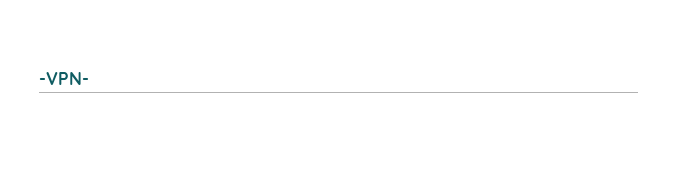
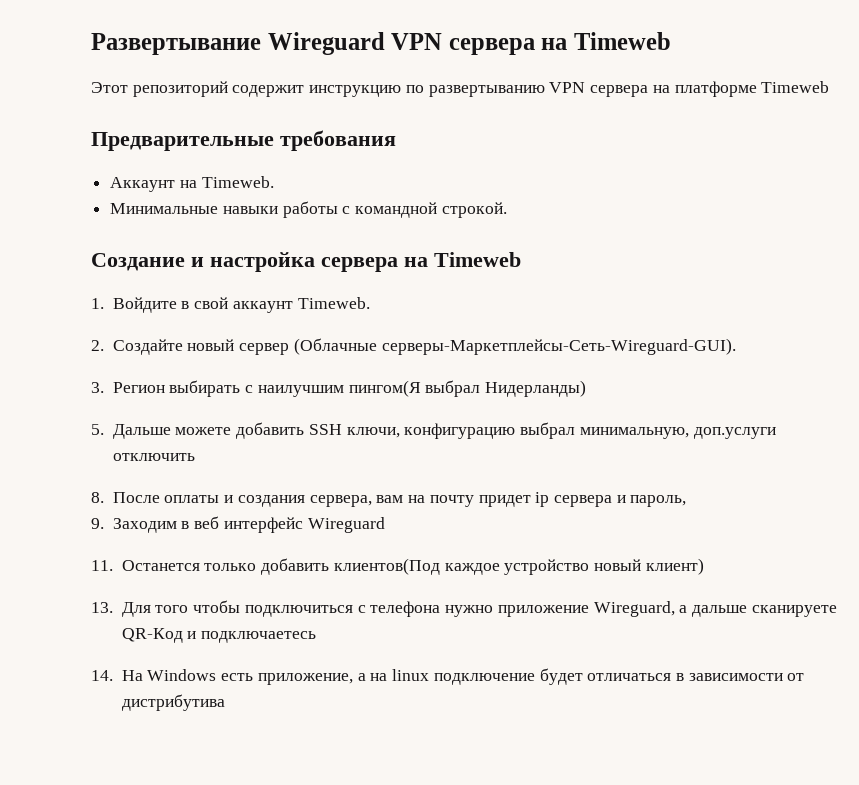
- -VPN-
+ Развертывание Wireguard VPN сервера на Timeweb
+ Этот репозиторий содержит инструкцию по развертыванию VPN сервера на платформе Timeweb
+ Предварительные требования
+ Аккаунт на Timeweb.
+ Минимальные навыки работы с командной строкой.
+ Создание и настройка сервера на Timeweb
+ 1. Войдите в свой аккаунт Timeweb.
+ 2. Создайте новый сервер (Облачные серверы-Маркетплейсы-Сеть-Wireguard-GUI).
+ 3. Регион выбирать с наилучшим пингом(Я выбрал Нидерланды)
+ 5. Дальше можете добавить SSH ключи, конфигурацию выбрал минимальную, доп.услуги отключить
+ 8. После оплаты и создания сервера, вам на почту придет ip сервера и пароль,
+ 9. Заходим в веб интерфейс Wireguard
+ 11. Останется только добавить клиентов(Под каждое устройство новый клиент)
+ 13. Для того чтобы подключиться с телефона нужно приложение Wireguard, а дальше сканируете QR-Код и подключаетесь
+ 14. На Windows есть приложение, а на linux подключение будет отличаться в зависимости от дистрибутива

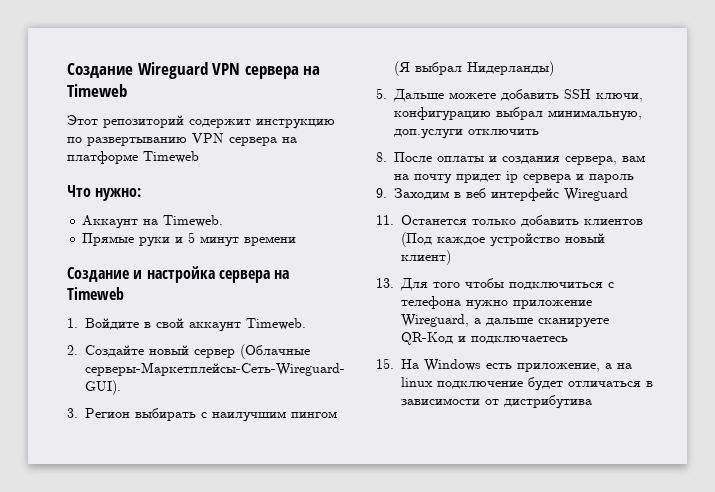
- Развертывание Wireguard VPN сервера на Timeweb
+ Создание Wireguard VPN сервера на Timeweb
- Предварительные требования
+ Что нужно:
- Минимальные навыки работы с командной строкой.
+ Прямые руки и 5 минут времени
- 3. Регион выбирать с наилучшим пингом(Я выбрал Нидерланды)
+ 3. Регион выбирать с наилучшим пингом (Я выбрал Нидерланды)
- 8. После оплаты и создания сервера, вам на почту придет ip сервера и пароль,
+ 8. После оплаты и создания сервера, вам на почту придет ip сервера и пароль
- 11. Останется только добавить клиентов(Под каждое устройство новый клиент)
+ 11. Останется только добавить клиентов (Под каждое устройство новый клиент)
- 14. На Windows есть приложение, а на linux подключение будет отличаться в зависимости от дистрибутива
+ 15. На Windows есть приложение, а на linux подключение будет отличаться в зависимости от дистрибутива

